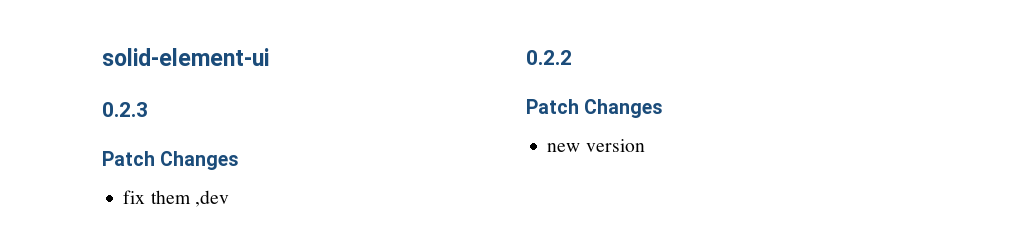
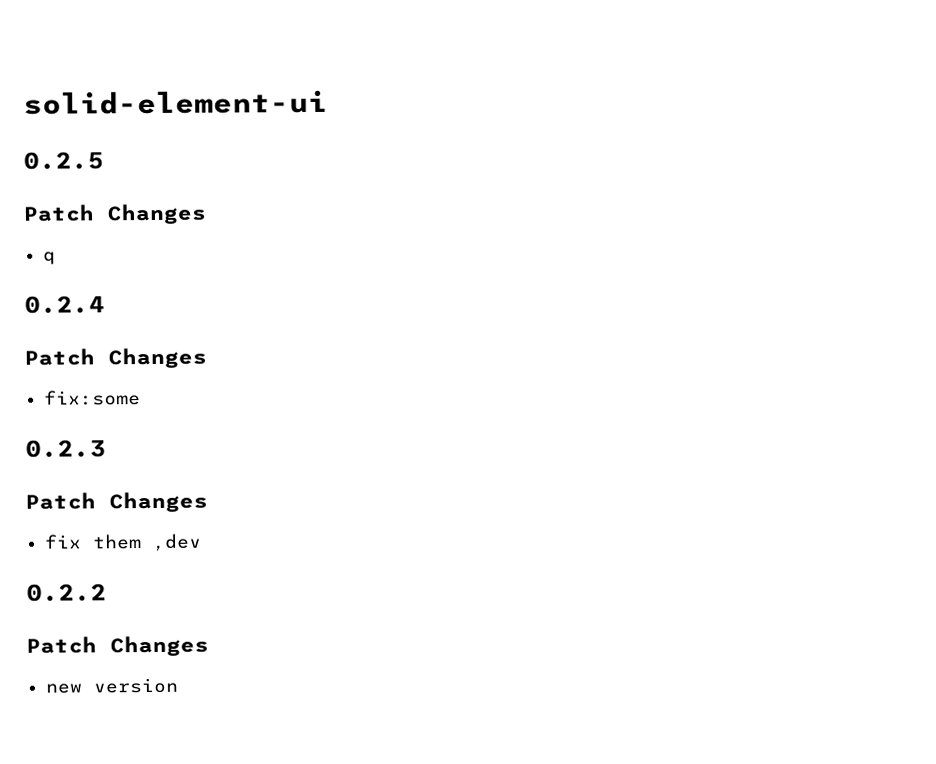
+ 0.2.5
+ Patch Changes
+ q
+ 0.2.4
+ Patch Changes
+ fix:some

